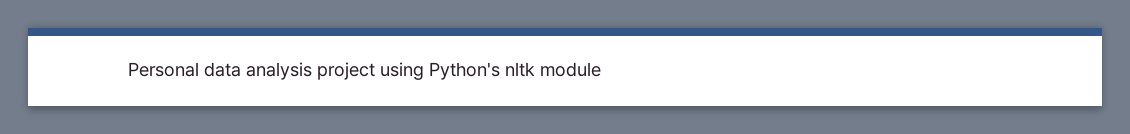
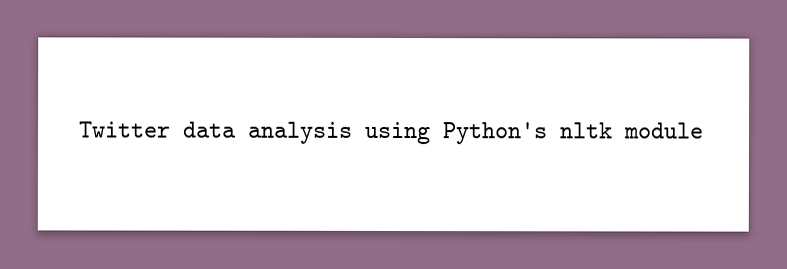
- Personal data analysis project using Python's nltk module
+ Twitter data analysis using Python's nltk module

